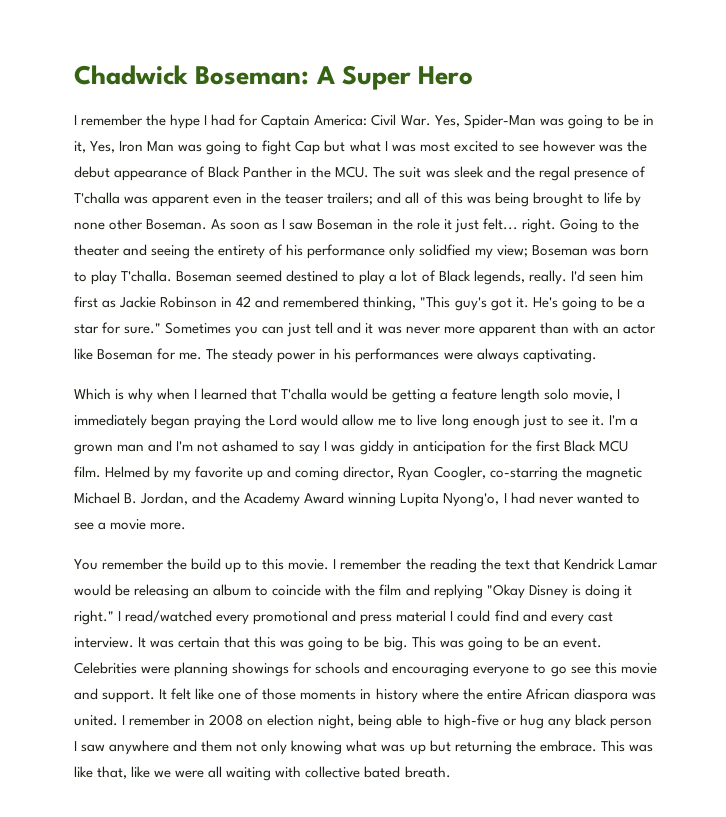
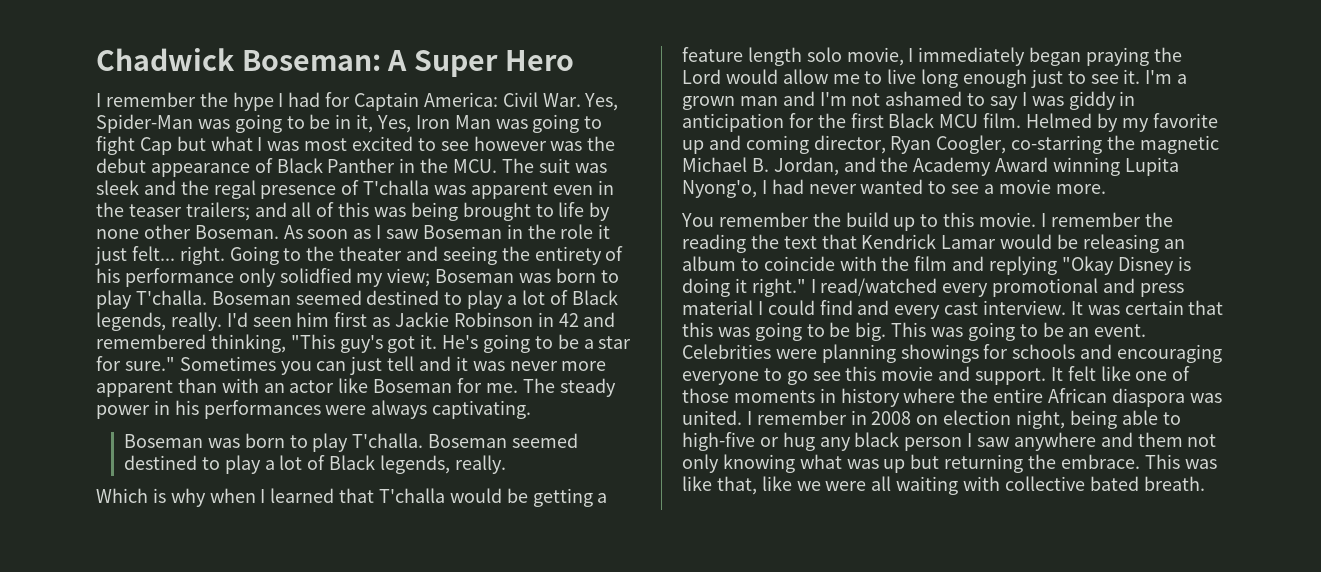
  The steady power in his performances were always captivating.
+ Boseman was born to play T'challa. Boseman seemed destined to play a lot of Black legends, really.

